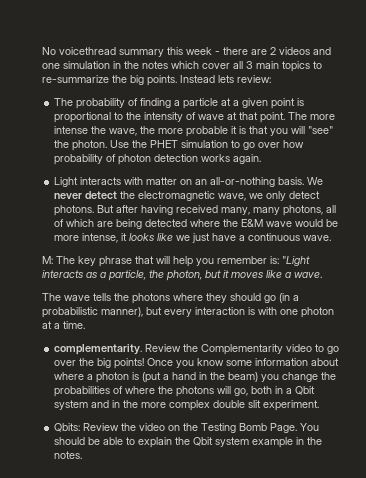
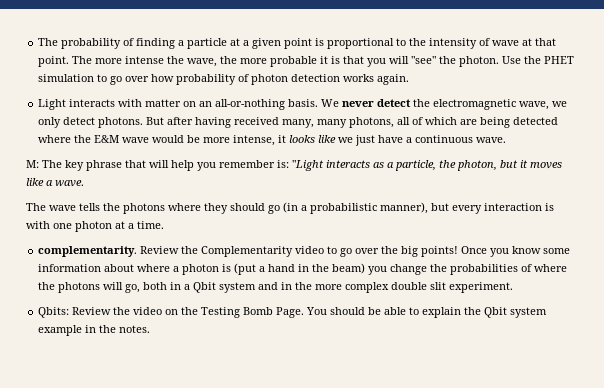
- No voicethread summary this week - there are 2 videos and one simulation in the notes which cover all 3 main topics to re-summarize the big points. Instead lets review:

